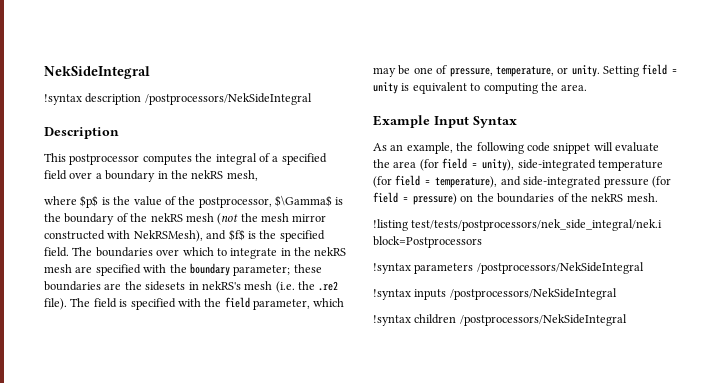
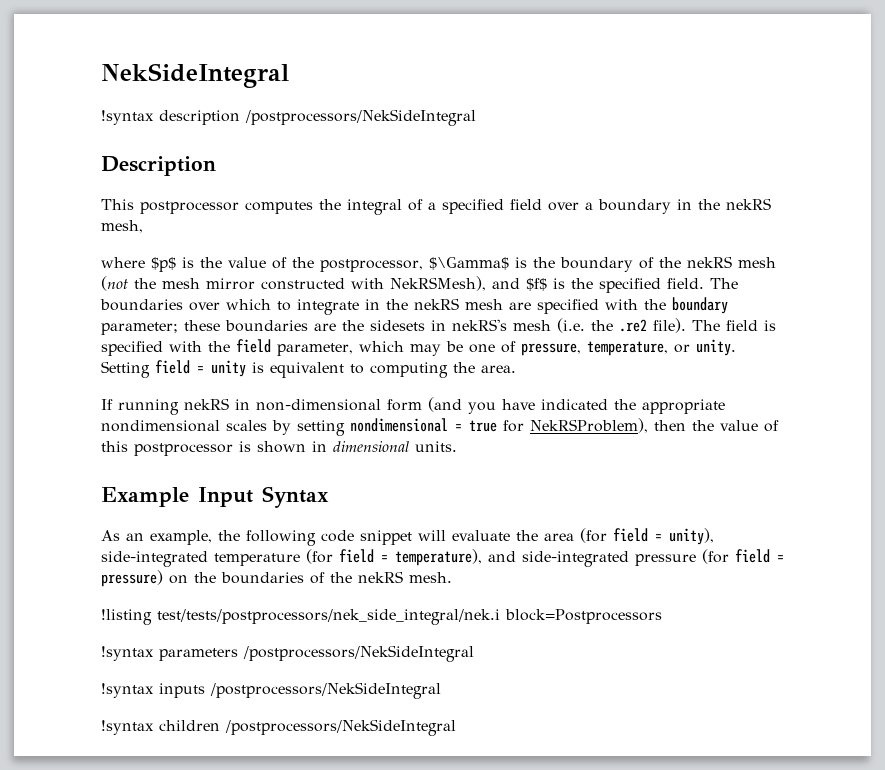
+ If running nekRS in non-dimensional form (and you have indicated the appropriate nondimensional scales by setting nondimensional = true for NekRSProblem), then the value of this postprocessor is shown in dimensional units.

